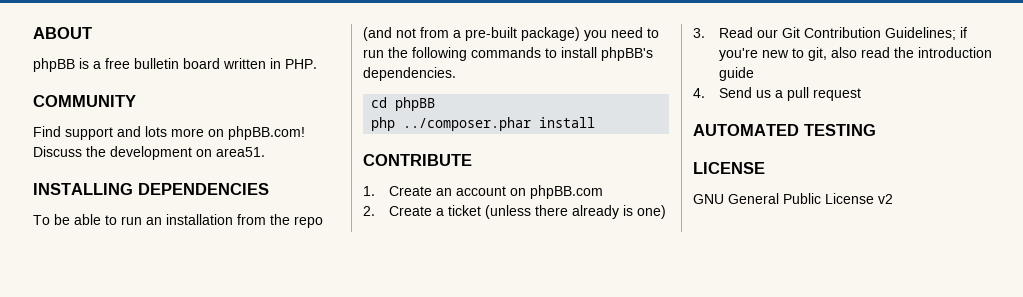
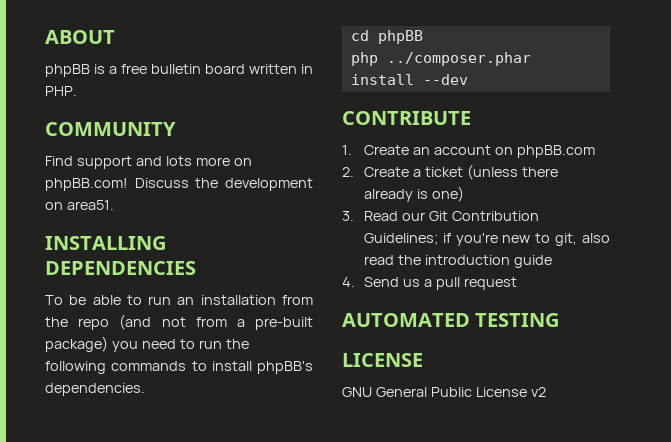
- php ../composer.phar install
+ php ../composer.phar install --dev

